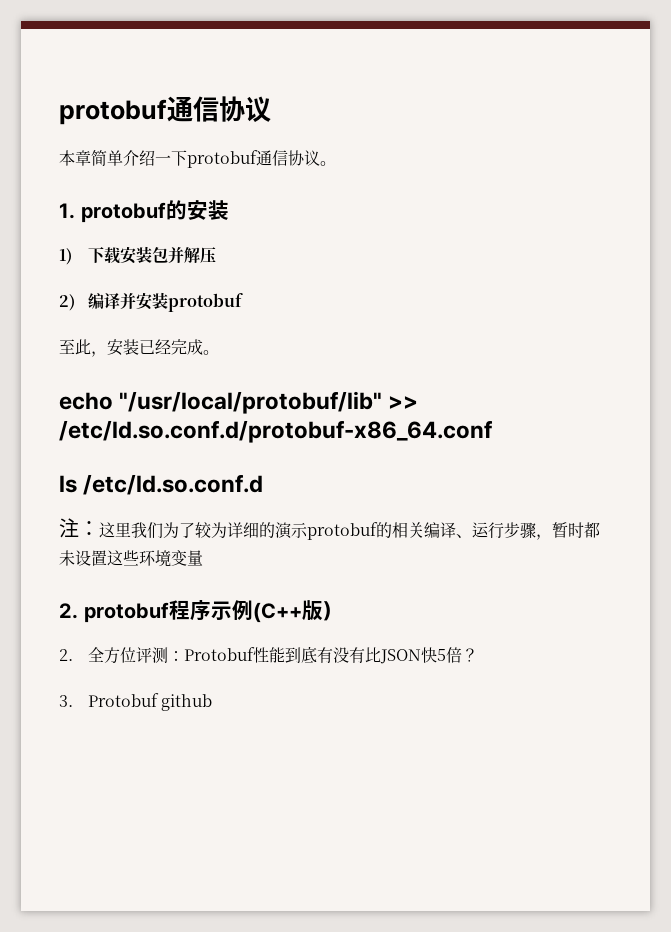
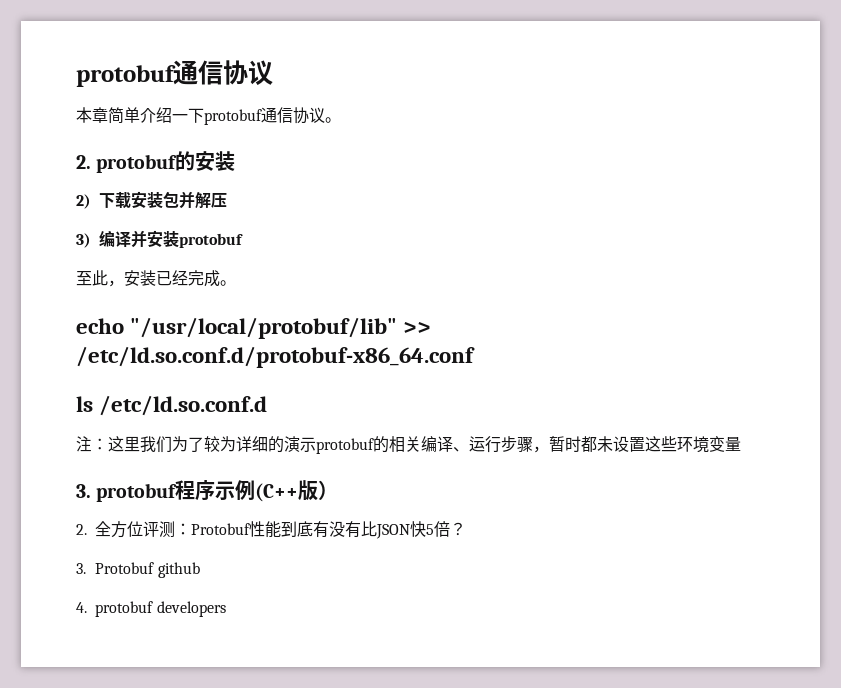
- 1. protobuf的安装
+ 2. protobuf的安装
- 1)下载安装包并解压
+ 2)下载安装包并解压
- 2)编译并安装protobuf
+ 3)编译并安装protobuf
- 2. protobuf程序示例(C++版）
+ 3. protobuf程序示例(C++版）
+ 4. protobuf developers

